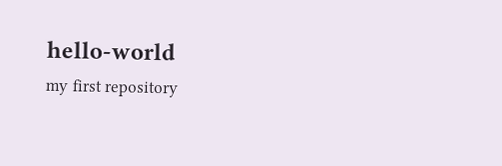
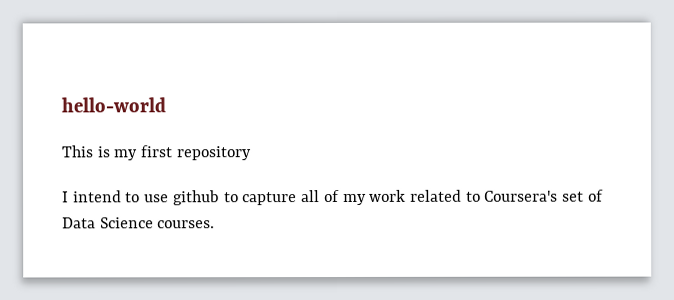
- my first repository
+ This is my first repository
+ I intend to use github to capture all of my work related to Coursera's set of Data Science courses.

